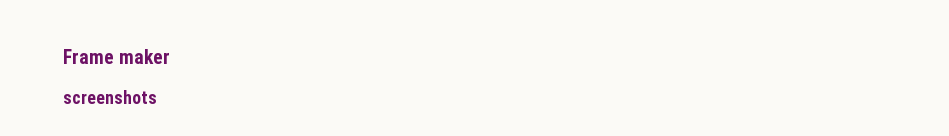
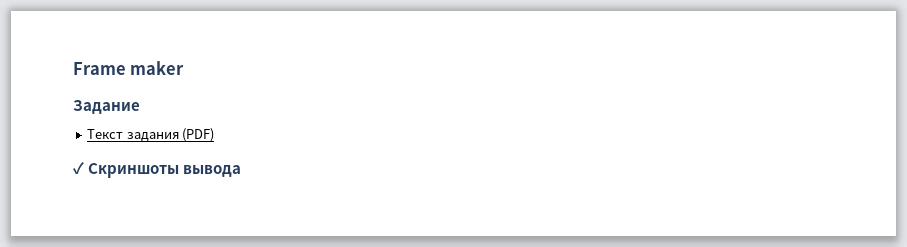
- screenshots
+ Задание
+ Текст задания (PDF)
+ ✓ Скриншоты вывода

